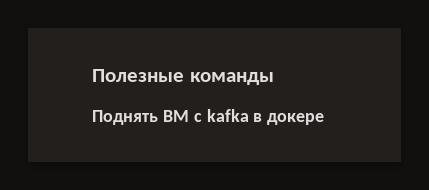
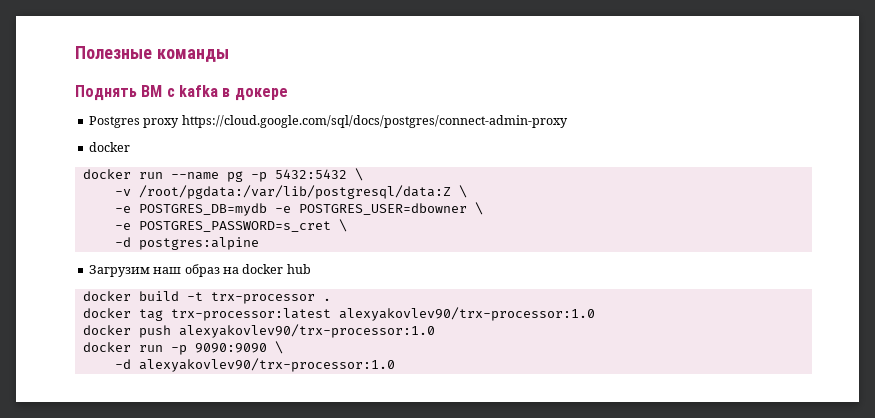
+ Postgres proxy https://cloud.google.com/sql/docs/postgres/connect-admin-proxy
+ docker
+ docker run --name pg -p 5432:5432 \
+ -v /root/pgdata:/var/lib/postgresql/data:Z \
+ -e POSTGRES_DB=mydb -e POSTGRES_USER=dbowner \
+ -e POSTGRES_PASSWORD=s_cret \
+ -d postgres:alpine
+ Загрузим наш образ на docker hub
+ docker build -t trx-processor .
+ docker tag trx-processor:latest alexyakovlev90/trx-processor:1.0
+ docker push alexyakovlev90/trx-processor:1.0
+ docker run -p 9090:9090 \
+ -d alexyakovlev90/trx-processor:1.0

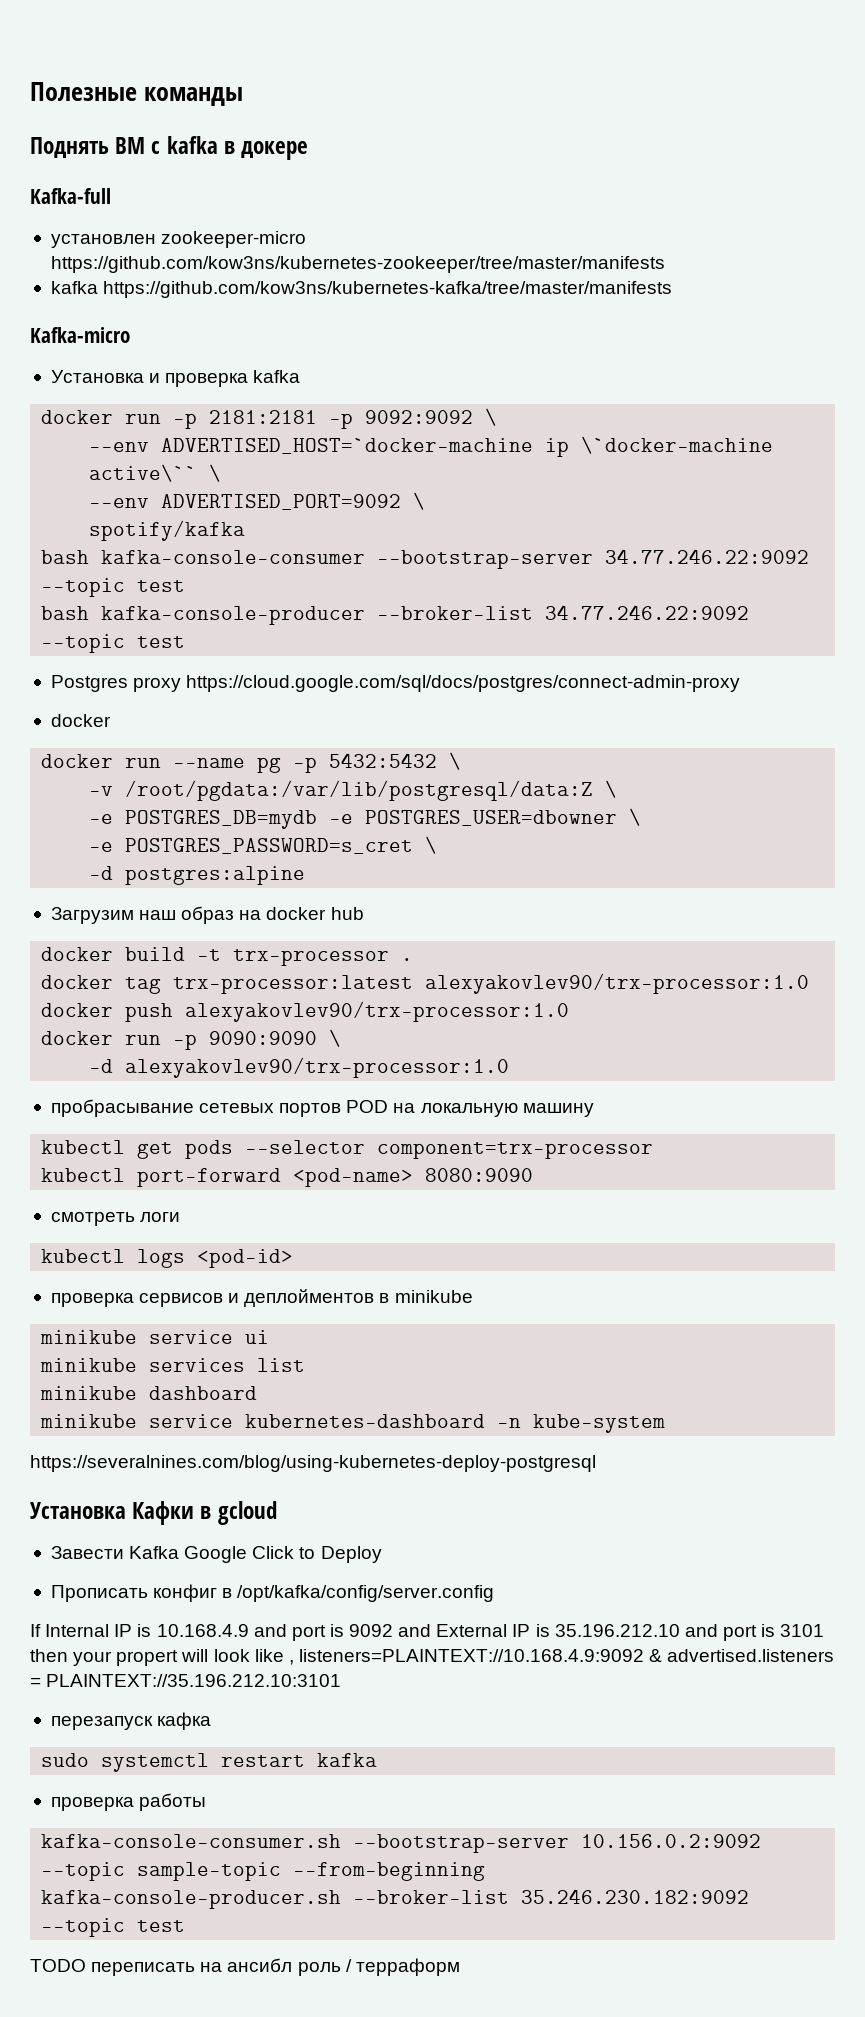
+ Kafka-full
+ установлен zookeeper-micro https://github.com/kow3ns/kubernetes-zookeeper/tree/master/manifests
+ kafka https://github.com/kow3ns/kubernetes-kafka/tree/master/manifests
+ Kafka-micro
+ Установка и проверка kafka
+ docker run -p 2181:2181 -p 9092:9092 \
+ --env ADVERTISED_HOST=`docker-machine ip \`docker-machine active\`` \
+ --env ADVERTISED_PORT=9092 \
+ spotify/kafka
+ bash kafka-console-consumer --bootstrap-server 34.77.246.22:9092 --topic test
+ bash kafka-console-producer --broker-list 34.77.246.22:9092 --topic test
+ пробрасывание сетевых портов POD на локальную машину
+ kubectl get pods --selector component=trx-processor
+ kubectl port-forward <pod-name> 8080:9090
+ смотреть логи
+ kubectl logs <pod-id>
+ проверка сервисов и деплойментов в minikube
+ minikube service ui
+ minikube services list
+ minikube dashboard
+ minikube service kubernetes-dashboard -n kube-system
+ https://severalnines.com/blog/using-kubernetes-deploy-postgresql
+ Установка Кафки в gcloud
+ Завести Kafka Google Click to Deploy
+ Прописать конфиг в /opt/kafka/config/server.config
+ If Internal IP is 10.168.4.9 and port is 9092 and External IP is 35.196.212.10 and port is 3101 then your propert will look like , listeners=PLAINTEXT://10.168.4.9:9092 & advertised.listeners = PLAINTEXT://35.196.212.10:3101
+ перезапуск кафка
+ sudo systemctl restart kafka
+ проверка работы
+ kafka-console-consumer.sh --bootstrap-server 10.156.0.2:9092 --topic sample-topic --from-beginning
+ kafka-console-producer.sh --broker-list 35.246.230.182:9092 --topic test
+ TODO переписать на ансибл роль / терраформ

